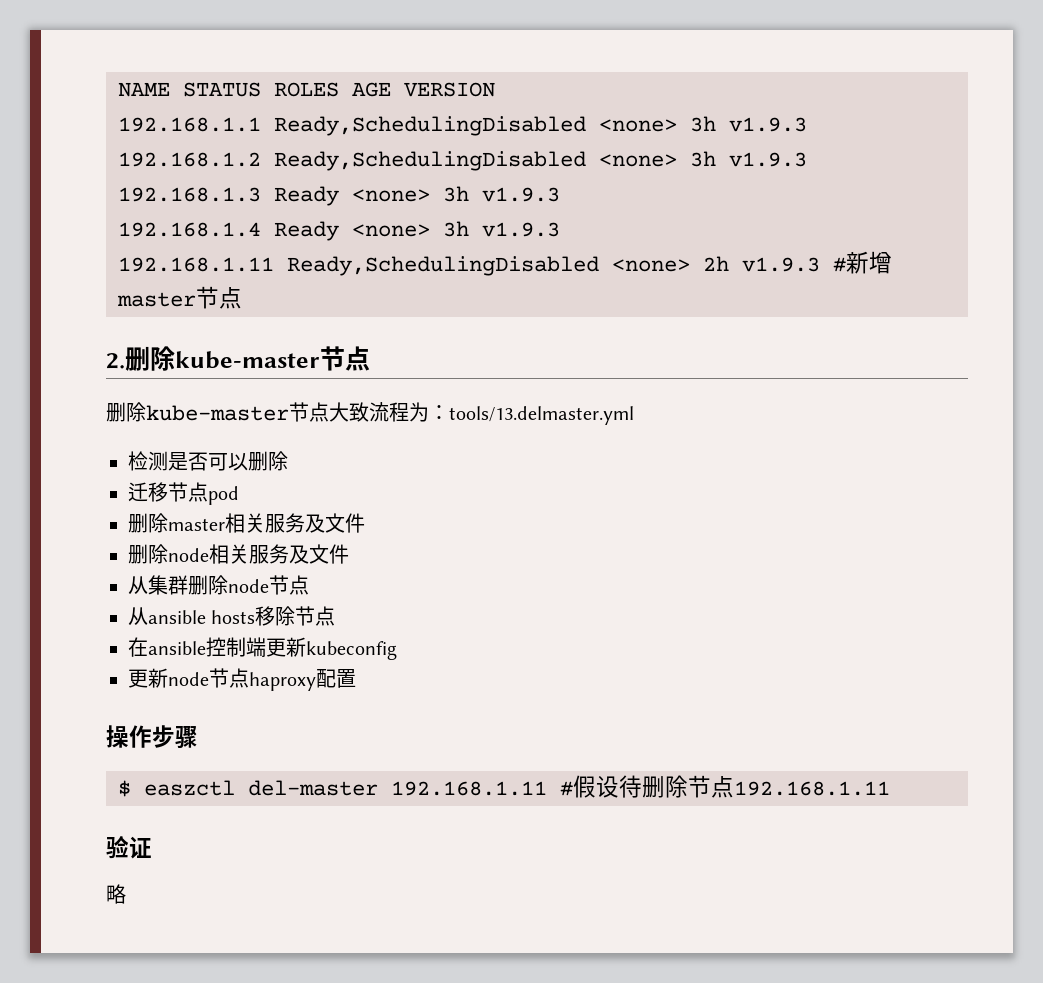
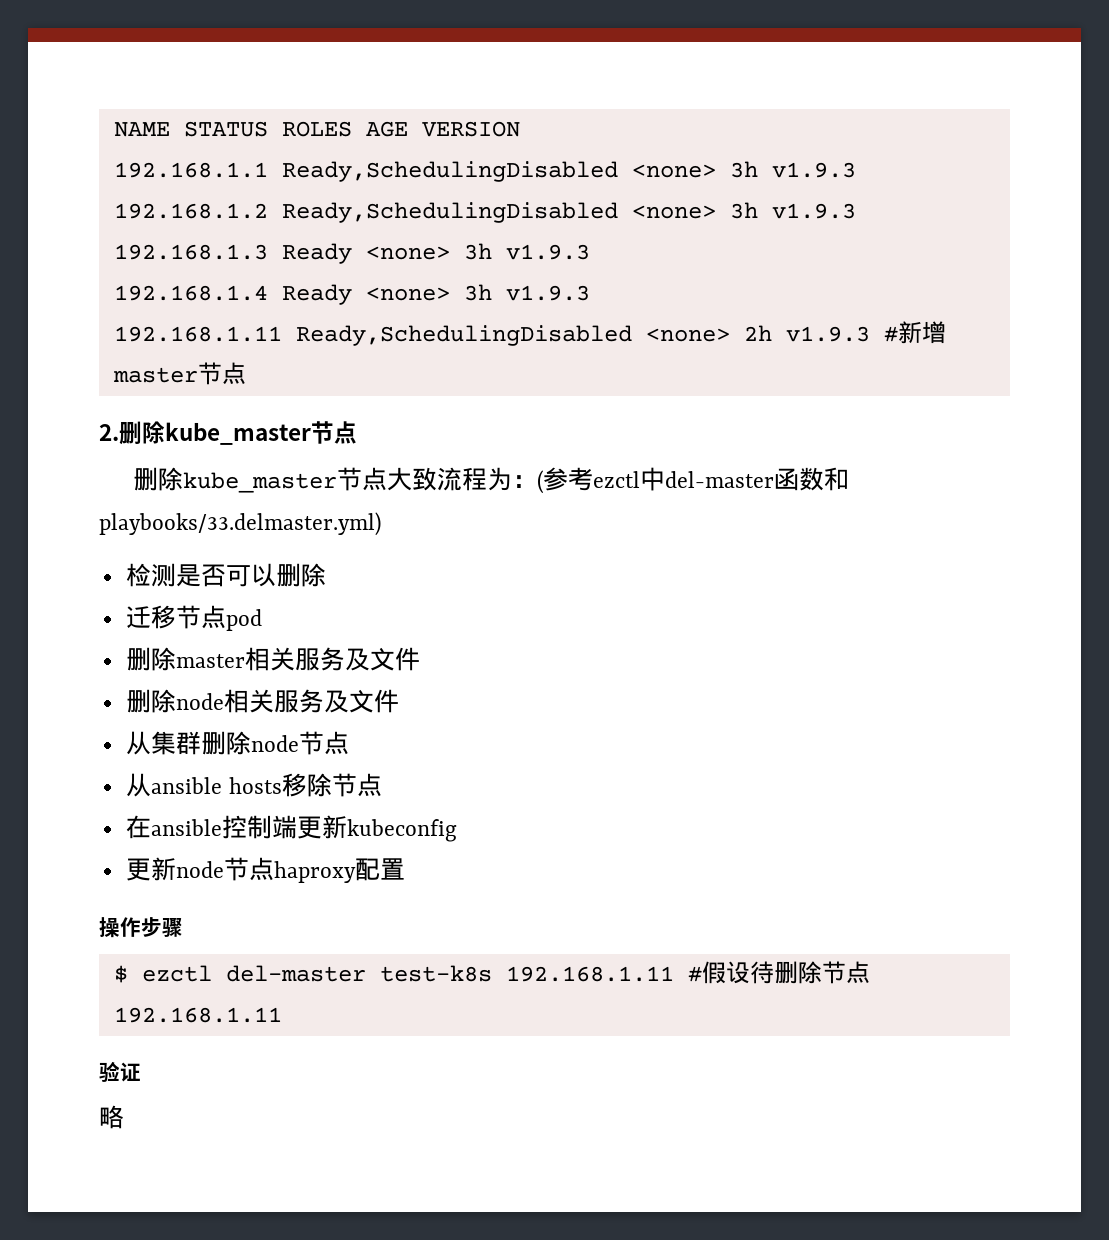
- 2.删除kube-master节点
+ 2.删除kube_master节点
- 删除kube-master节点大致流程为：tools/13.delmaster.yml
+ 删除kube_master节点大致流程为：(参考ezctl中del-master函数和playbooks/33.delmaster.yml)
- $ easzctl del-master 192.168.1.11 #假设待删除节点192.168.1.11
+ $ ezctl del-master test-k8s 192.168.1.11 #假设待删除节点192.168.1.11

